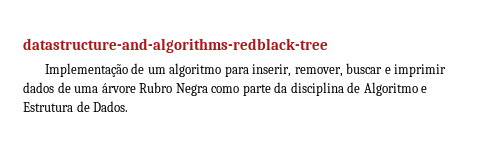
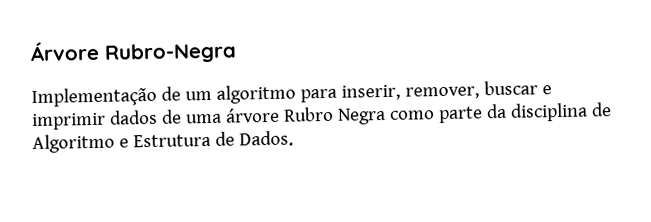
- datastructure-and-algorithms-redblack-tree
+ Árvore Rubro-Negra

